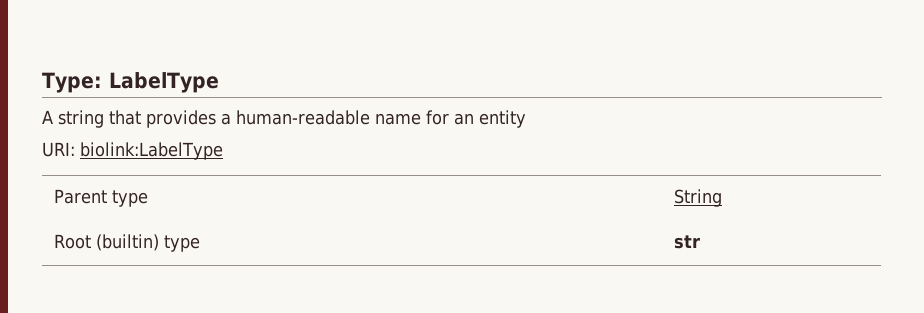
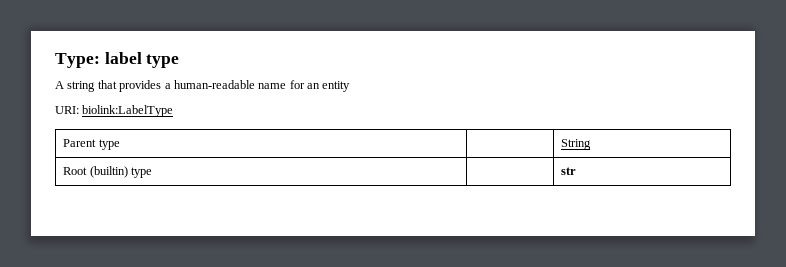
- Type: LabelType
+ Type: label type

